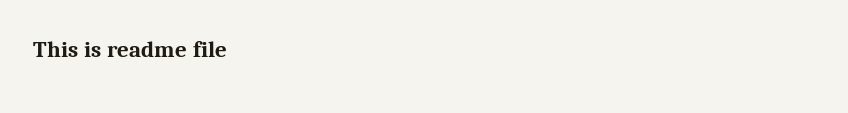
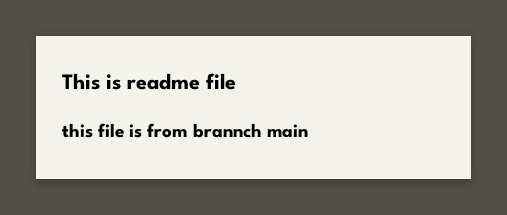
+ this file is from brannch main

